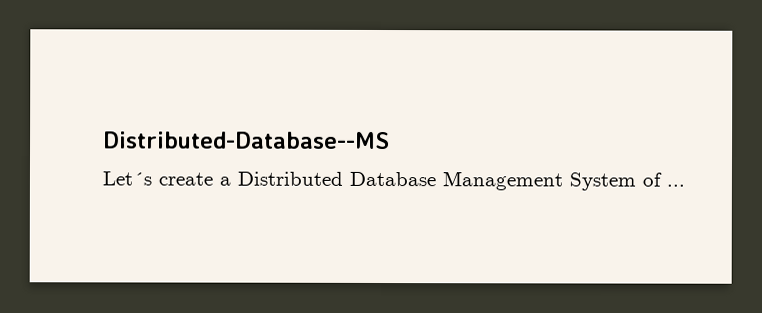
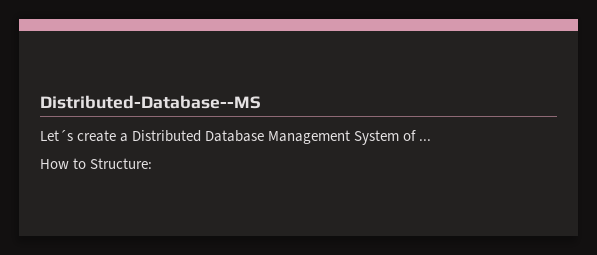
+ How to Structure:

